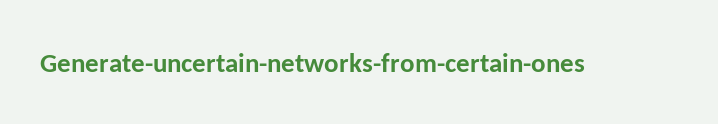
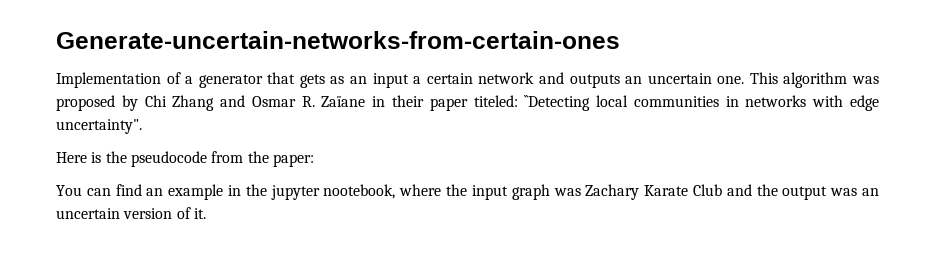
+ Implementation of a generator that gets as an input a certain network and outputs an uncertain one. This algorithm was proposed by Chi Zhang and Osmar R. Zaïane in their paper titeled: ``Detecting local communities in networks with edge uncertainty".
+ Here is the pseudocode from the paper:
+ You can find an example in the jupyter nootebook, where the input graph was Zachary Karate Club and the output was an uncertain version of it.

